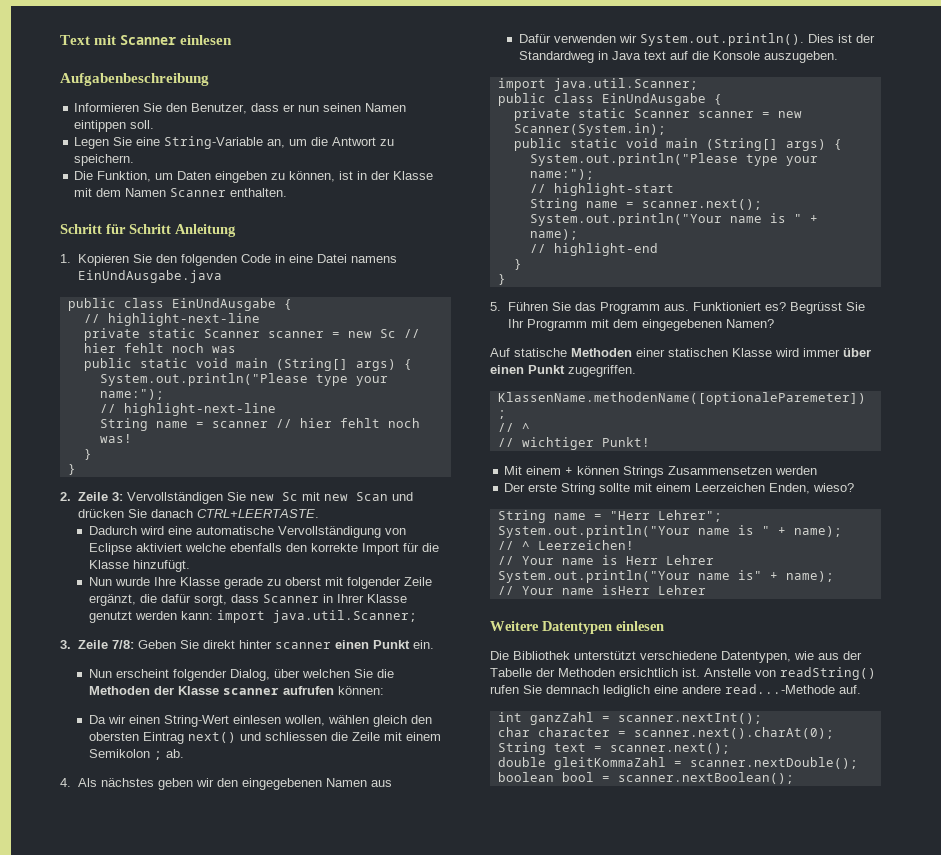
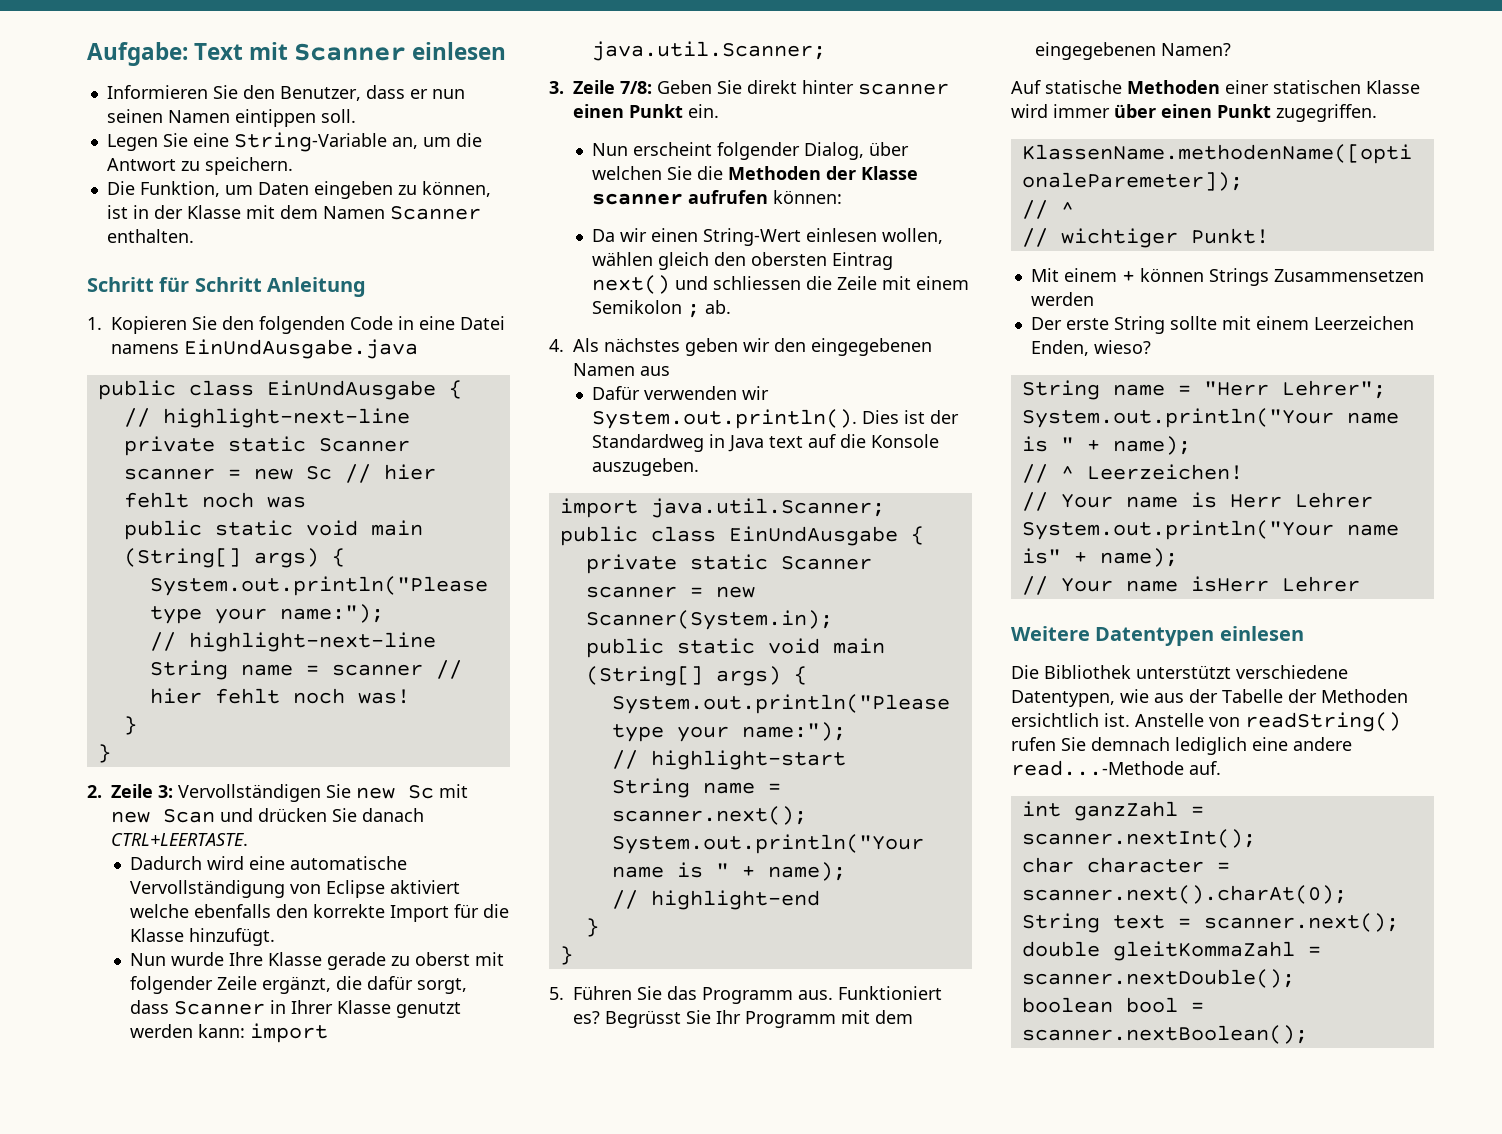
- Text mit Scanner einlesen
+ Aufgabe: Text mit Scanner einlesen
- Aufgabenbeschreibung

